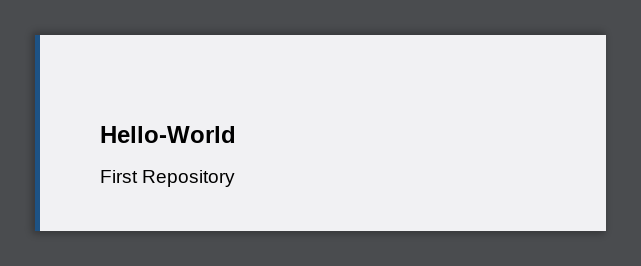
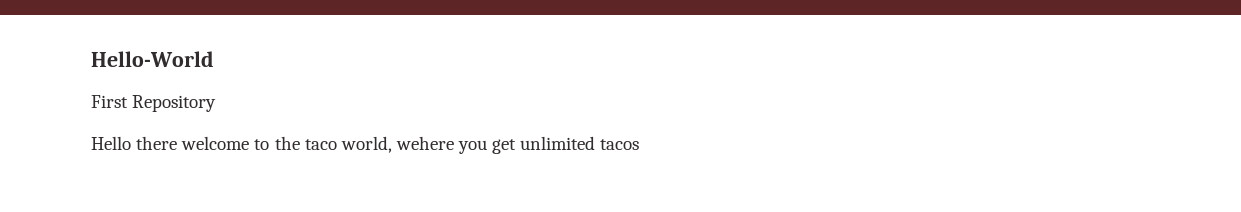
+ Hello there welcome to the taco world, wehere you get unlimited tacos

